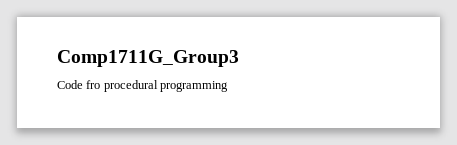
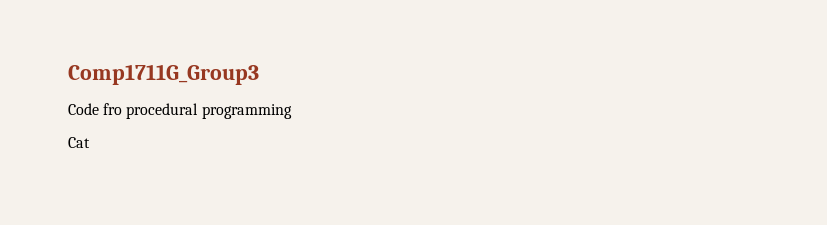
+ Cat

